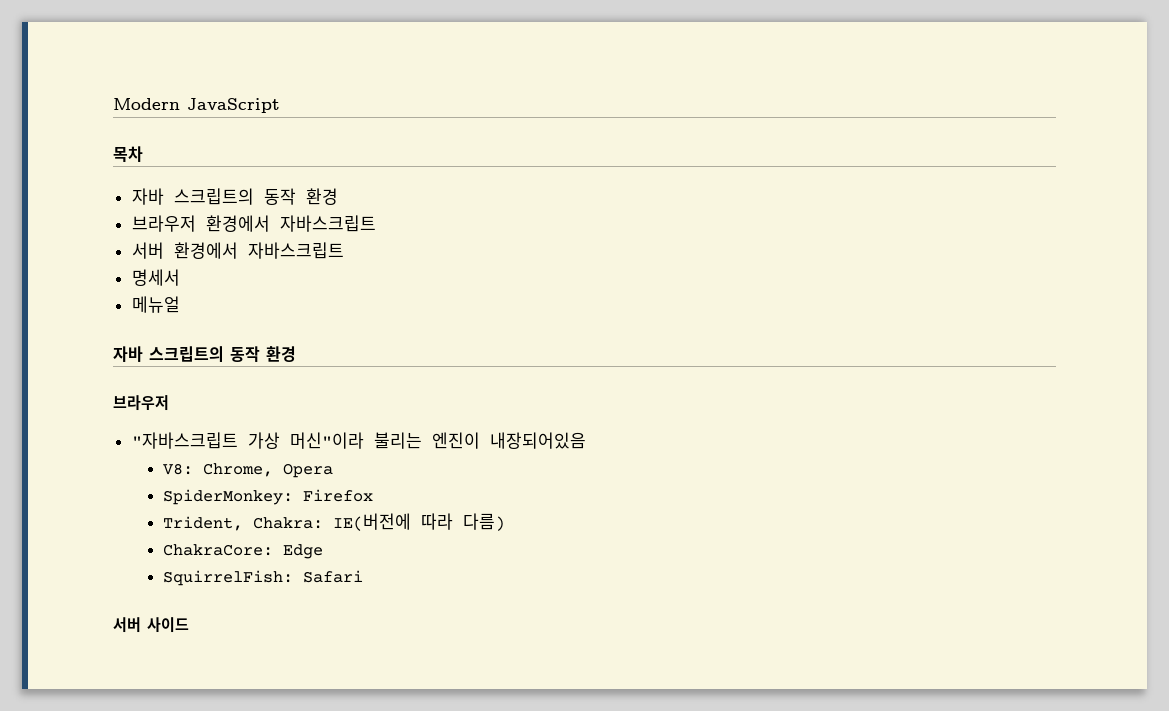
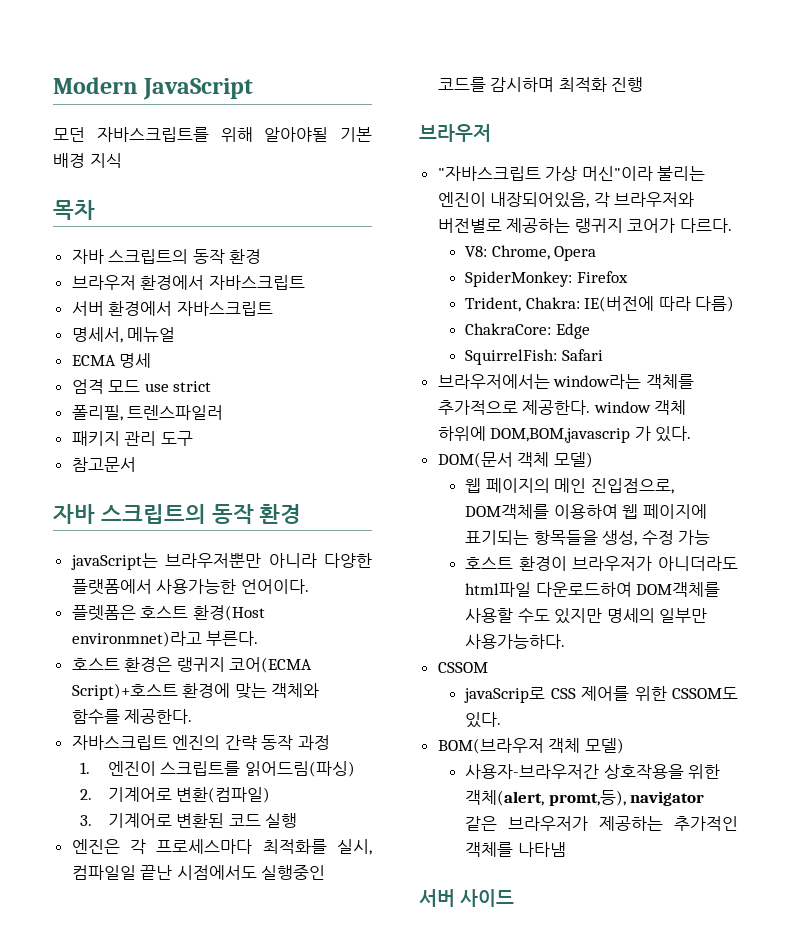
+ 모던 자바스크립트를 위해 알아야될 기본 배경 지식
- 명세서
- 메뉴얼
+ 명세서, 메뉴얼
+ ECMA 명세
+ 엄격 모드 use strict
+ 폴리필, 트렌스파일러
+ 패키지 관리 도구
+ 참고문서
  자바 스크립트의 동작 환경
+ javaScript는 브라우저뿐만 아니라 다양한 플랫폼에서 사용가능한 언어이다.
+ 플렛폼은 호스트 환경(Host environmnet)라고 부른다.
+ 호스트 환경은 랭귀지 코어(ECMA Script)+호스트 환경에 맞는 객체와 함수를 제공한다.
+ 자바스크립트 엔진의 간략 동작 과정
+ 1. 엔진이 스크립트를 읽어드림(파싱)
+ 2. 기계어로 변환(컴파일)
+ 3. 기계어로 변환된 코드 실행
+ 엔진은 각 프로세스마다 최적화를 실시, 컴파일일 끝난 시점에서도 실행중인 코드를 감시하며 최적화 진행
- "자바스크립트 가상 머신"이라 불리는 엔진이 내장되어있음
+ "자바스크립트 가상 머신"이라 불리는 엔진이 내장되어있음, 각 브라우저와 버전별로 제공하는 랭귀지 코어가 다르다.
+ 브라우저에서는 window라는 객체를 추가적으로 제공한다. window 객체 하위에 DOM,BOM,javascrip 가 있다.
+ DOM(문서 객체 모델)
+ 웹 페이지의 메인 진입점으로, DOM객체를 이용하여 웹 페이지에 표기되는 항목들을 생성, 수정 가능
+ 호스트 환경이 브라우저가 아니더라도 html파일 다운로드하여 DOM객체를 사용할 수도 있지만 명세의 일부만 사용가능하다.
+ CSSOM
+ javaScrip로 CSS 제어를 위한 CSSOM도 있다.
+ BOM(브라우저 객체 모델)
+ 사용자-브라우저간 상호작용을 위한 객체(alert, promt,등), navigator 같은 브라우저가 제공하는 추가적인 객체를 나타냄

